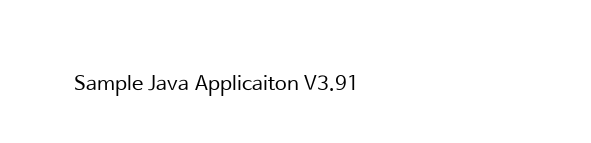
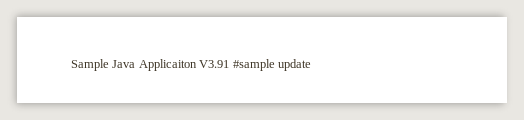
- Sample Java Applicaiton V3.91
+ Sample Java Applicaiton V3.91 #sample update

